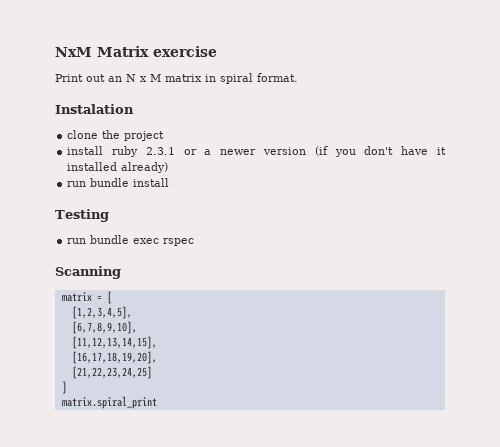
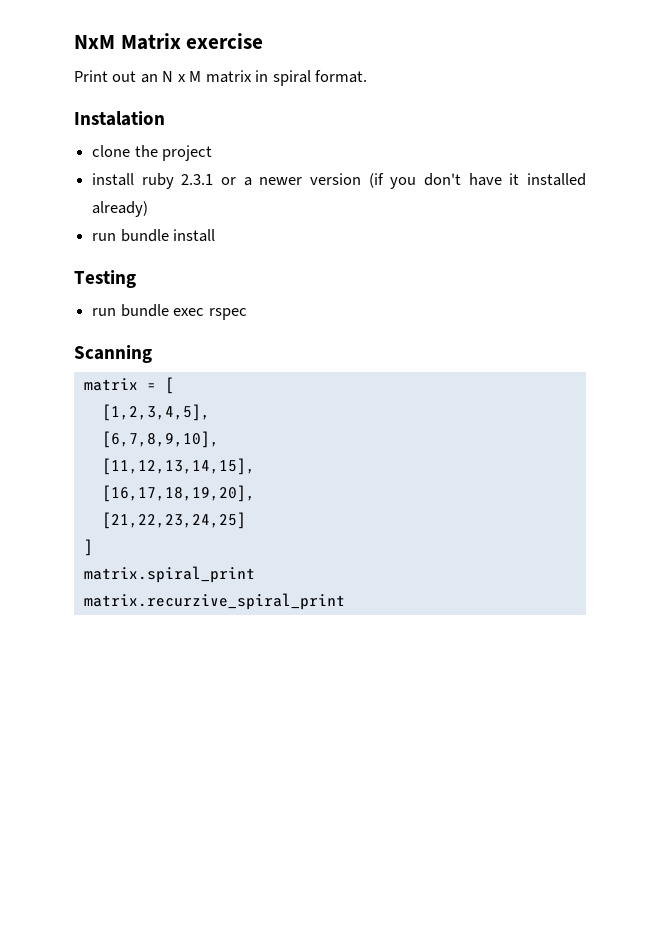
+ matrix.recurzive_spiral_print

